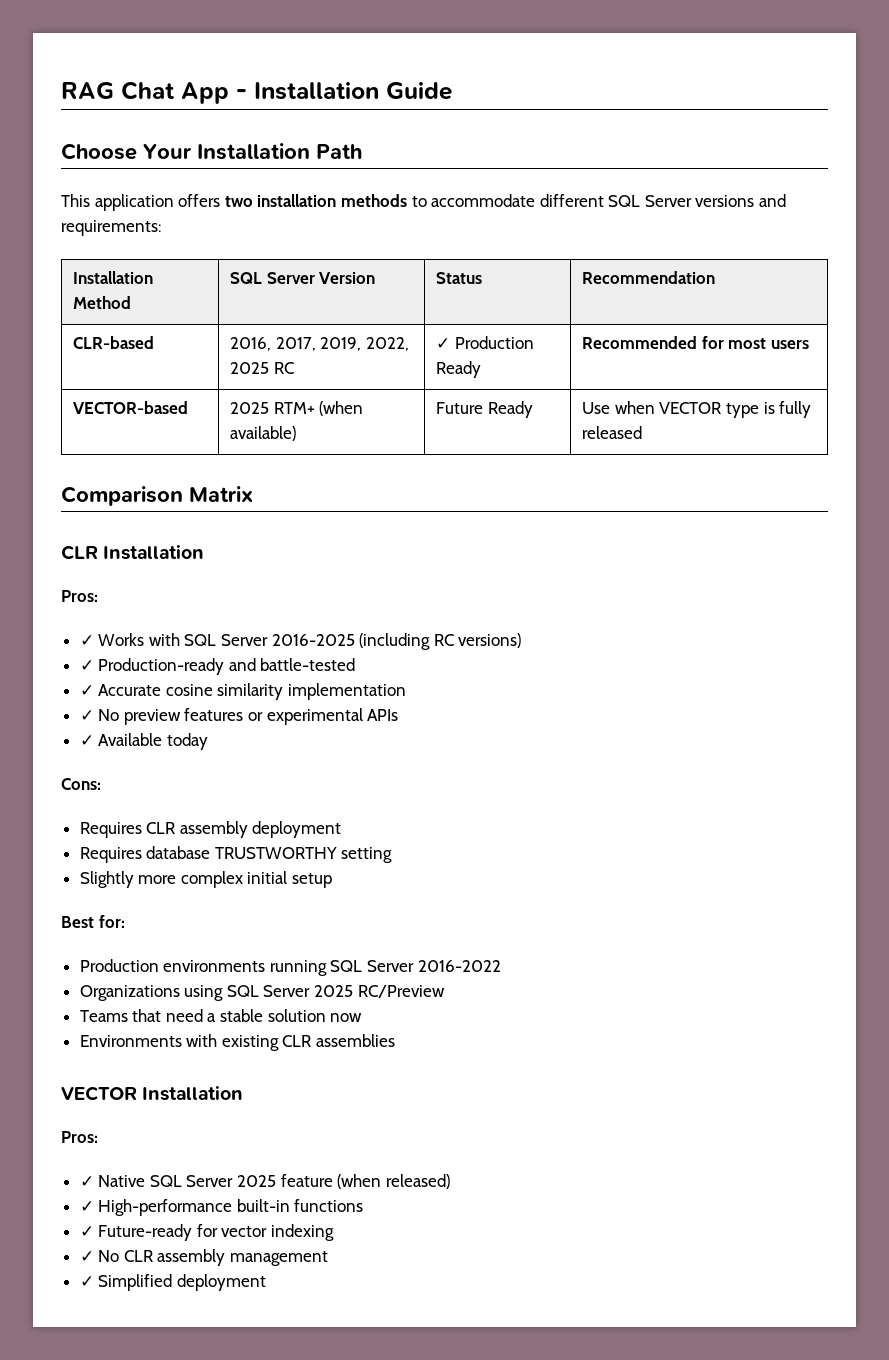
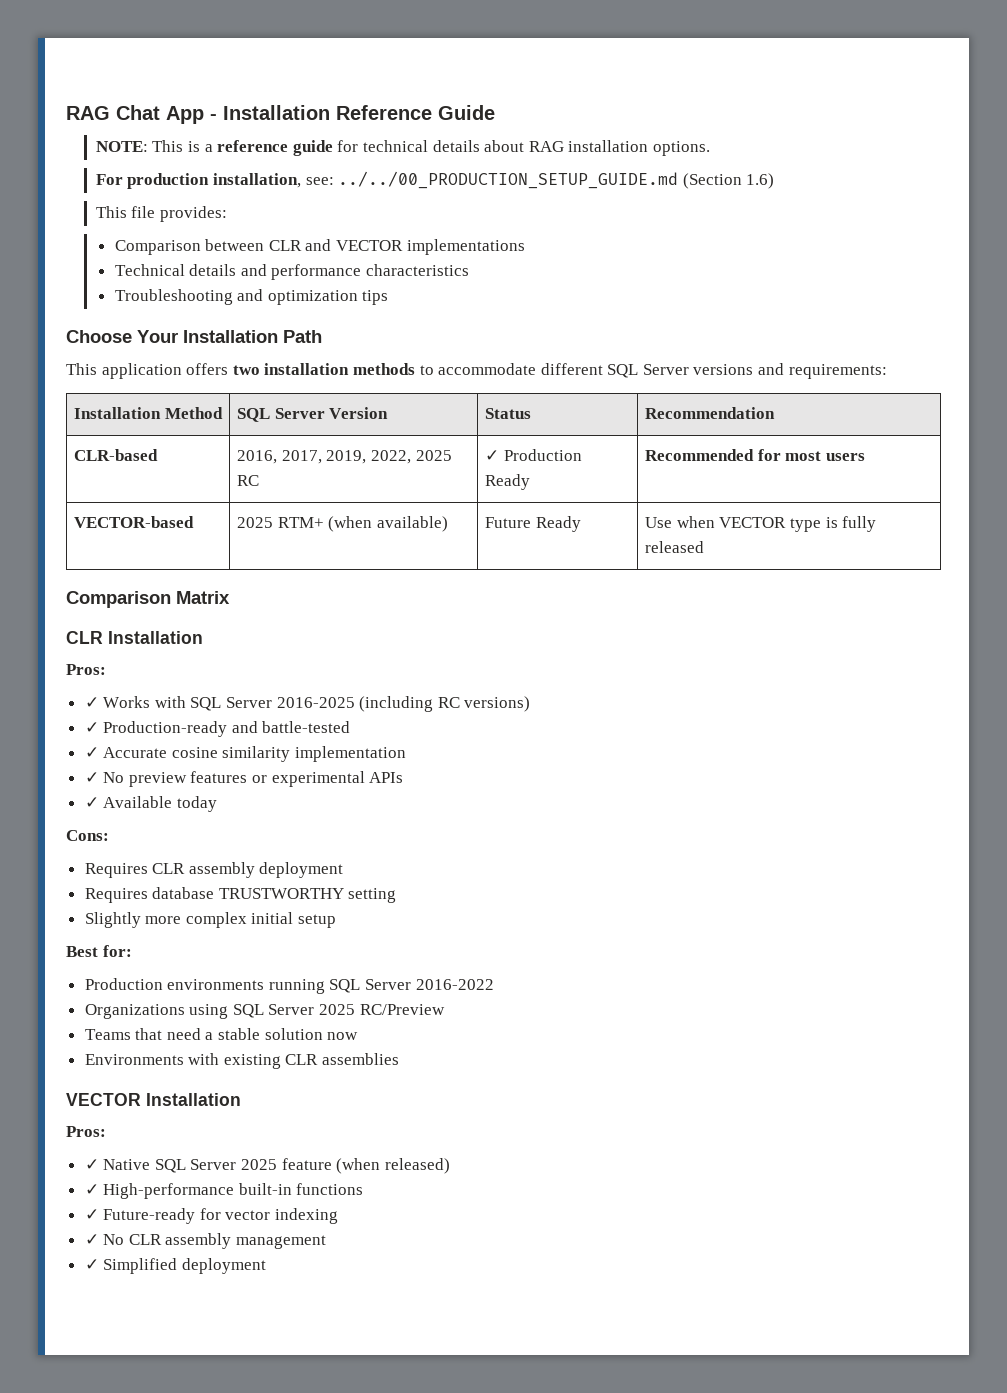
- RAG Chat App - Installation Guide
+ RAG Chat App - Installation Reference Guide
+ NOTE: This is a reference guide for technical details about RAG installation options.
+ For production installation, see: ../../00_PRODUCTION_SETUP_GUIDE.md (Section 1.6)
+ This file provides:
+ Comparison between CLR and VECTOR implementations
+ Technical details and performance characteristics
+ Troubleshooting and optimization tips

